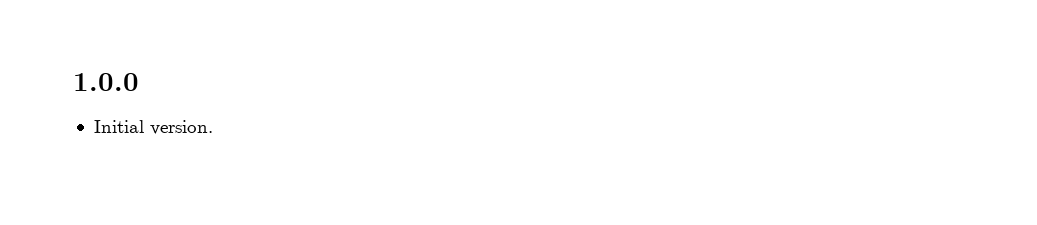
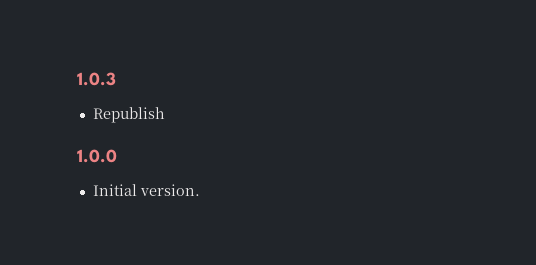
+ 1.0.3
+ Republish

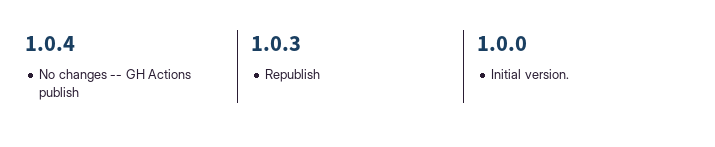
+ 1.0.4
+ No changes -- GH Actions publish

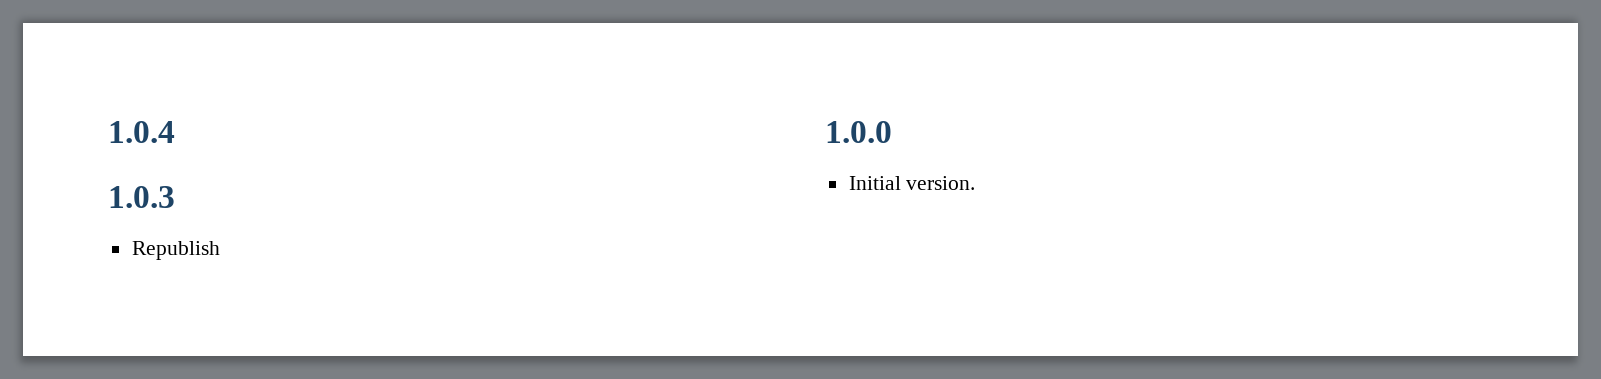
- No changes -- GH Actions publish

